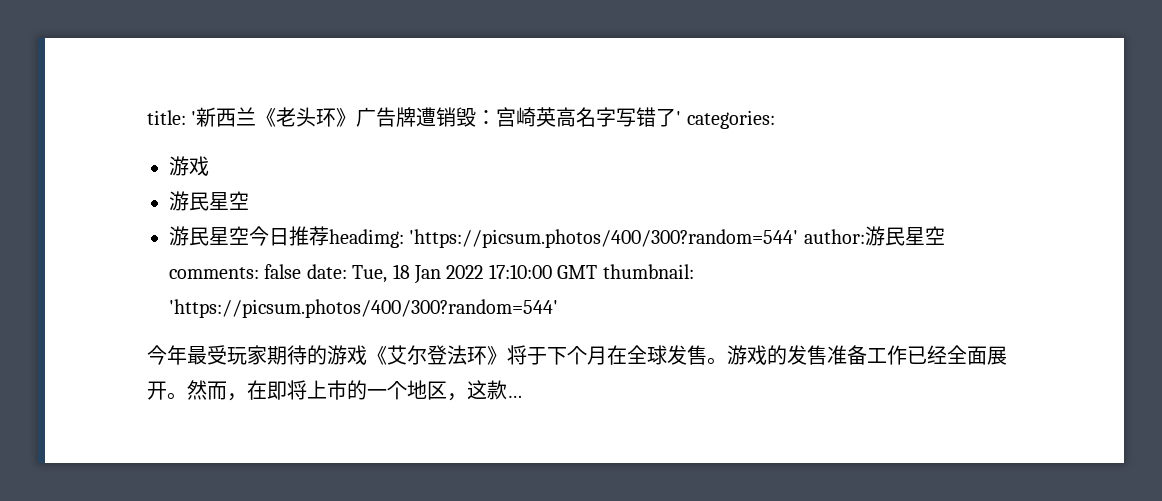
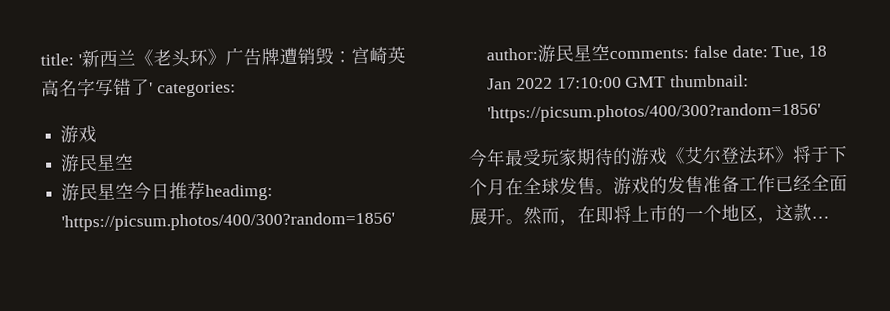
- 游民星空今日推荐headimg: 'https://picsum.photos/400/300?random=544' author:游民星空comments: false date: Tue, 18 Jan 2022 17:10:00 GMT thumbnail: 'https://picsum.photos/400/300?random=544'
+ 游民星空今日推荐headimg: 'https://picsum.photos/400/300?random=1856' author:游民星空comments: false date: Tue, 18 Jan 2022 17:10:00 GMT thumbnail: 'https://picsum.photos/400/300?random=1856'

